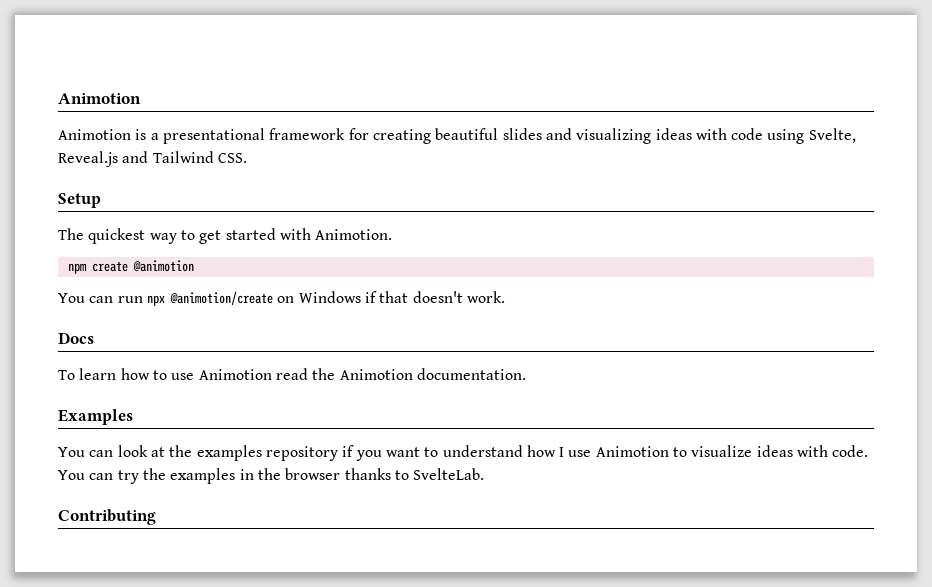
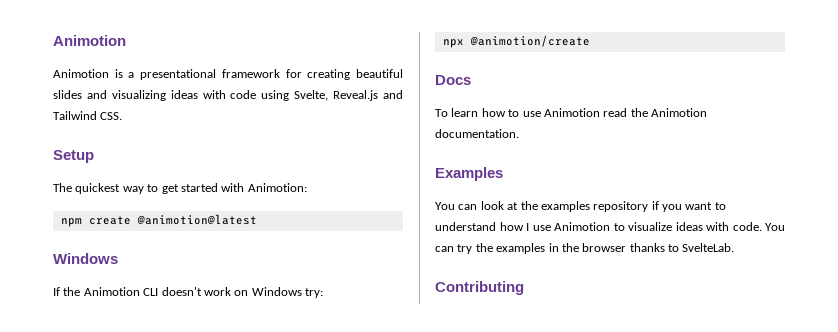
- The quickest way to get started with Animotion.
+ The quickest way to get started with Animotion:
- npm create @animotion
- You can run npx @animotion/create on Windows if that doesn't work.
+ npm create @animotion@latest
+ Windows
+ If the Animotion CLI doesn't work on Windows try:
+ npx @animotion/create

